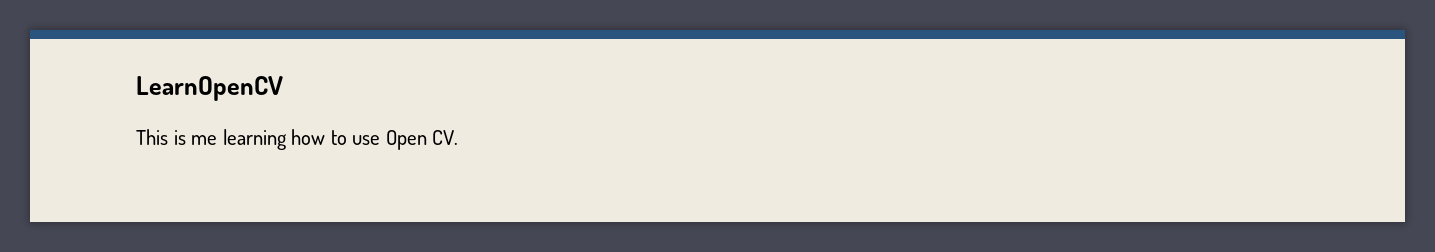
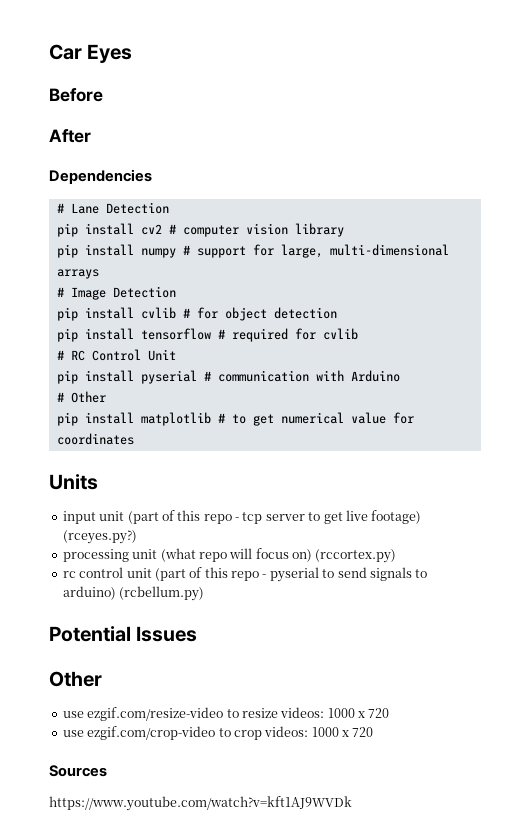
- LearnOpenCV
- This is me learning how to use Open CV.
+ Car Eyes
+ Before
+ After
+ Dependencies
+ # Lane Detection
+ pip install cv2 # computer vision library
+ pip install numpy # support for large, multi-dimensional arrays
+ # Image Detection
+ pip install cvlib # for object detection
+ pip install tensorflow # required for cvlib
+ # RC Control Unit
+ pip install pyserial # communication with Arduino
+ # Other
+ pip install matplotlib # to get numerical value for coordinates
+ Units
+ input unit (part of this repo - tcp server to get live footage) (rceyes.py?)
+ processing unit (what repo will focus on) (rccortex.py)
+ rc control unit (part of this repo - pyserial to send signals to arduino) (rcbellum.py)
+ Potential Issues
+ Other
+ use ezgif.com/resize-video to resize videos: 1000 x 720
+ use ezgif.com/crop-video to crop videos: 1000 x 720
+ Sources
+ https://www.youtube.com/watch?v=kft1AJ9WVDk

